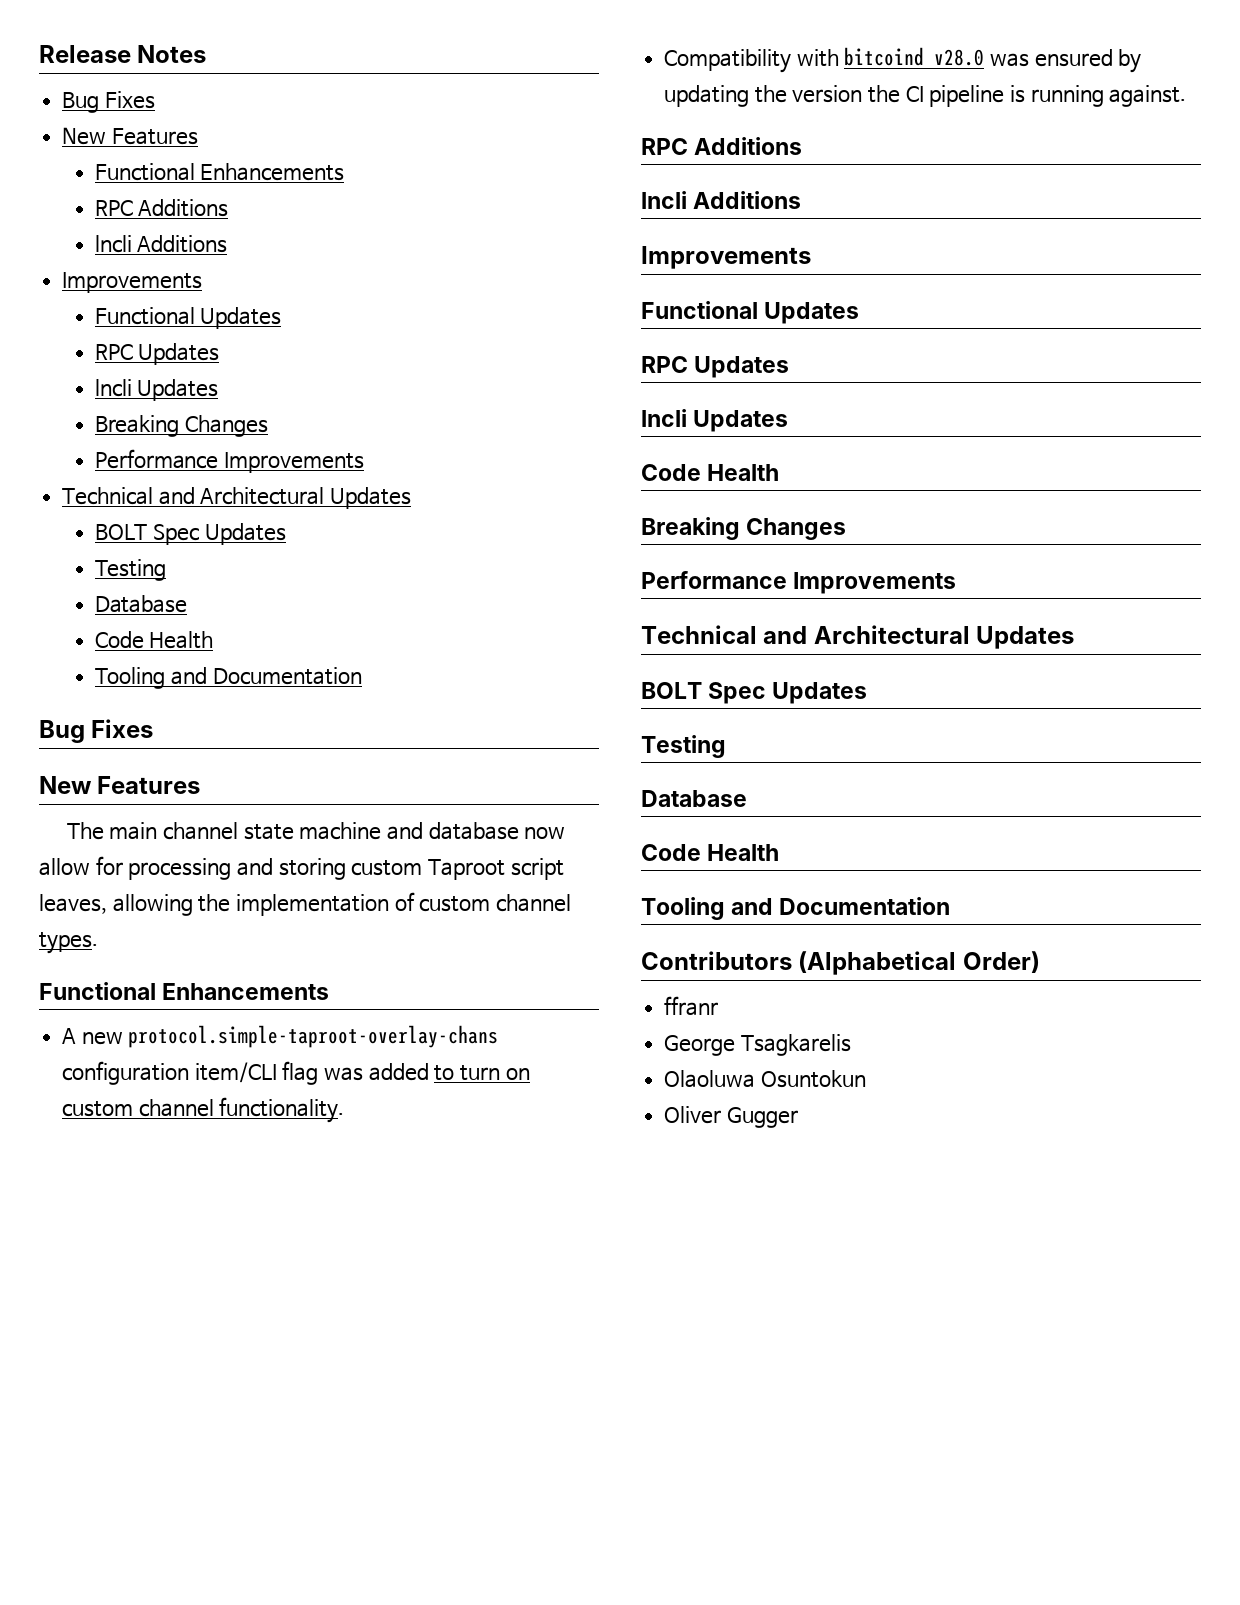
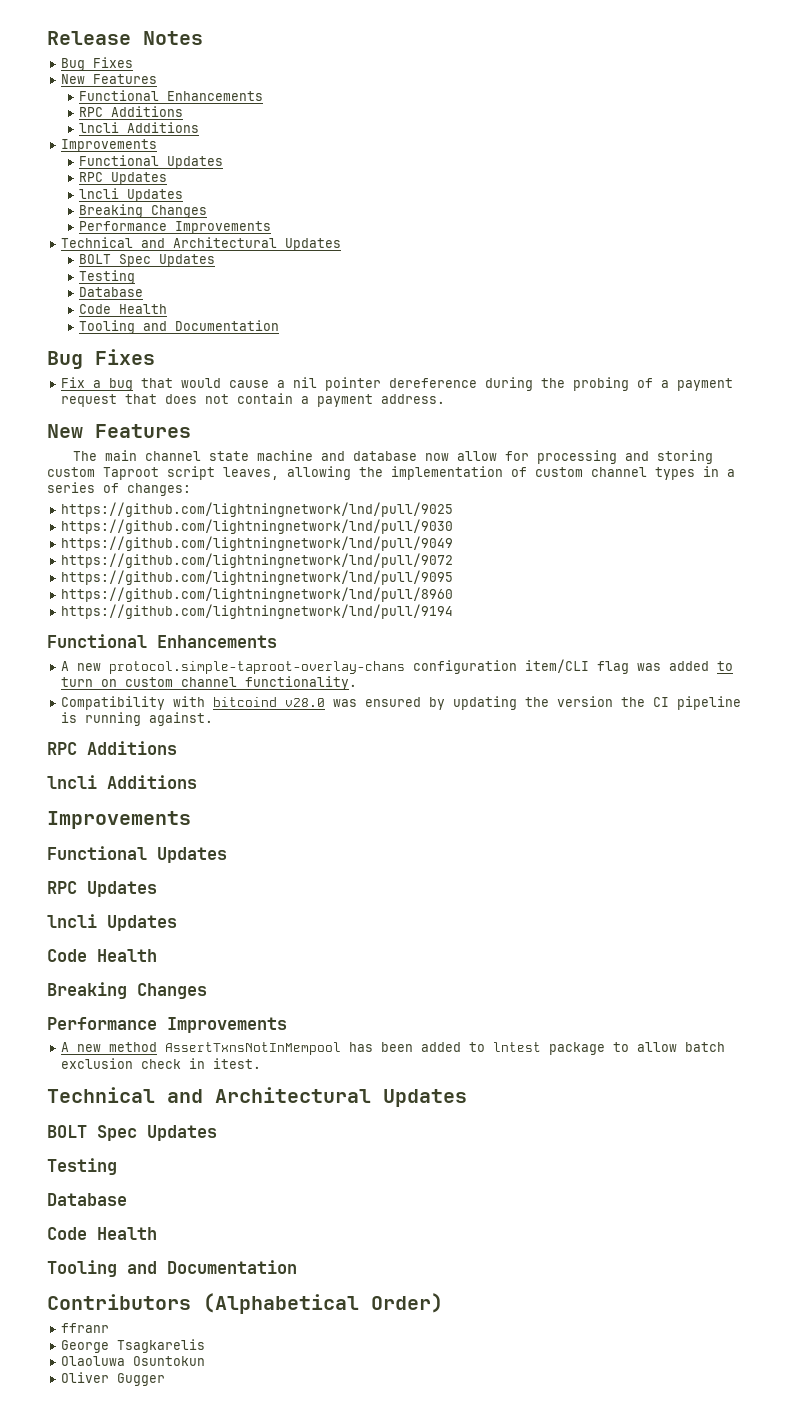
+ Fix a bug that would cause a nil pointer dereference during the probing of a payment request that does not contain a payment address.
- The main channel state machine and database now allow for processing and storing custom Taproot script leaves, allowing the implementation of custom channel types.
+ The main channel state machine and database now allow for processing and storing custom Taproot script leaves, allowing the implementation of custom channel types in a series of changes:
+ https://github.com/lightningnetwork/lnd/pull/9025
+ https://github.com/lightningnetwork/lnd/pull/9030
+ https://github.com/lightningnetwork/lnd/pull/9049
+ https://github.com/lightningnetwork/lnd/pull/9072
+ https://github.com/lightningnetwork/lnd/pull/9095
+ https://github.com/lightningnetwork/lnd/pull/8960
+ https://github.com/lightningnetwork/lnd/pull/9194
+ A new method AssertTxnsNotInMempool has been added to lntest package to allow batch exclusion check in itest.

